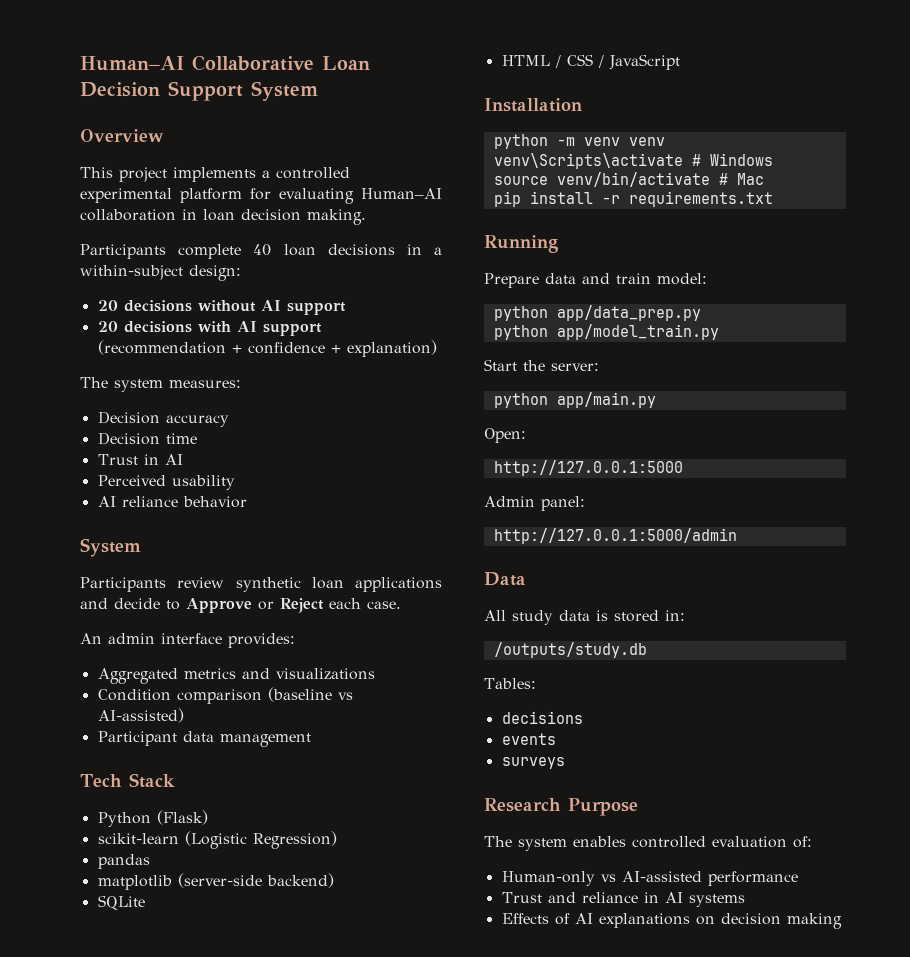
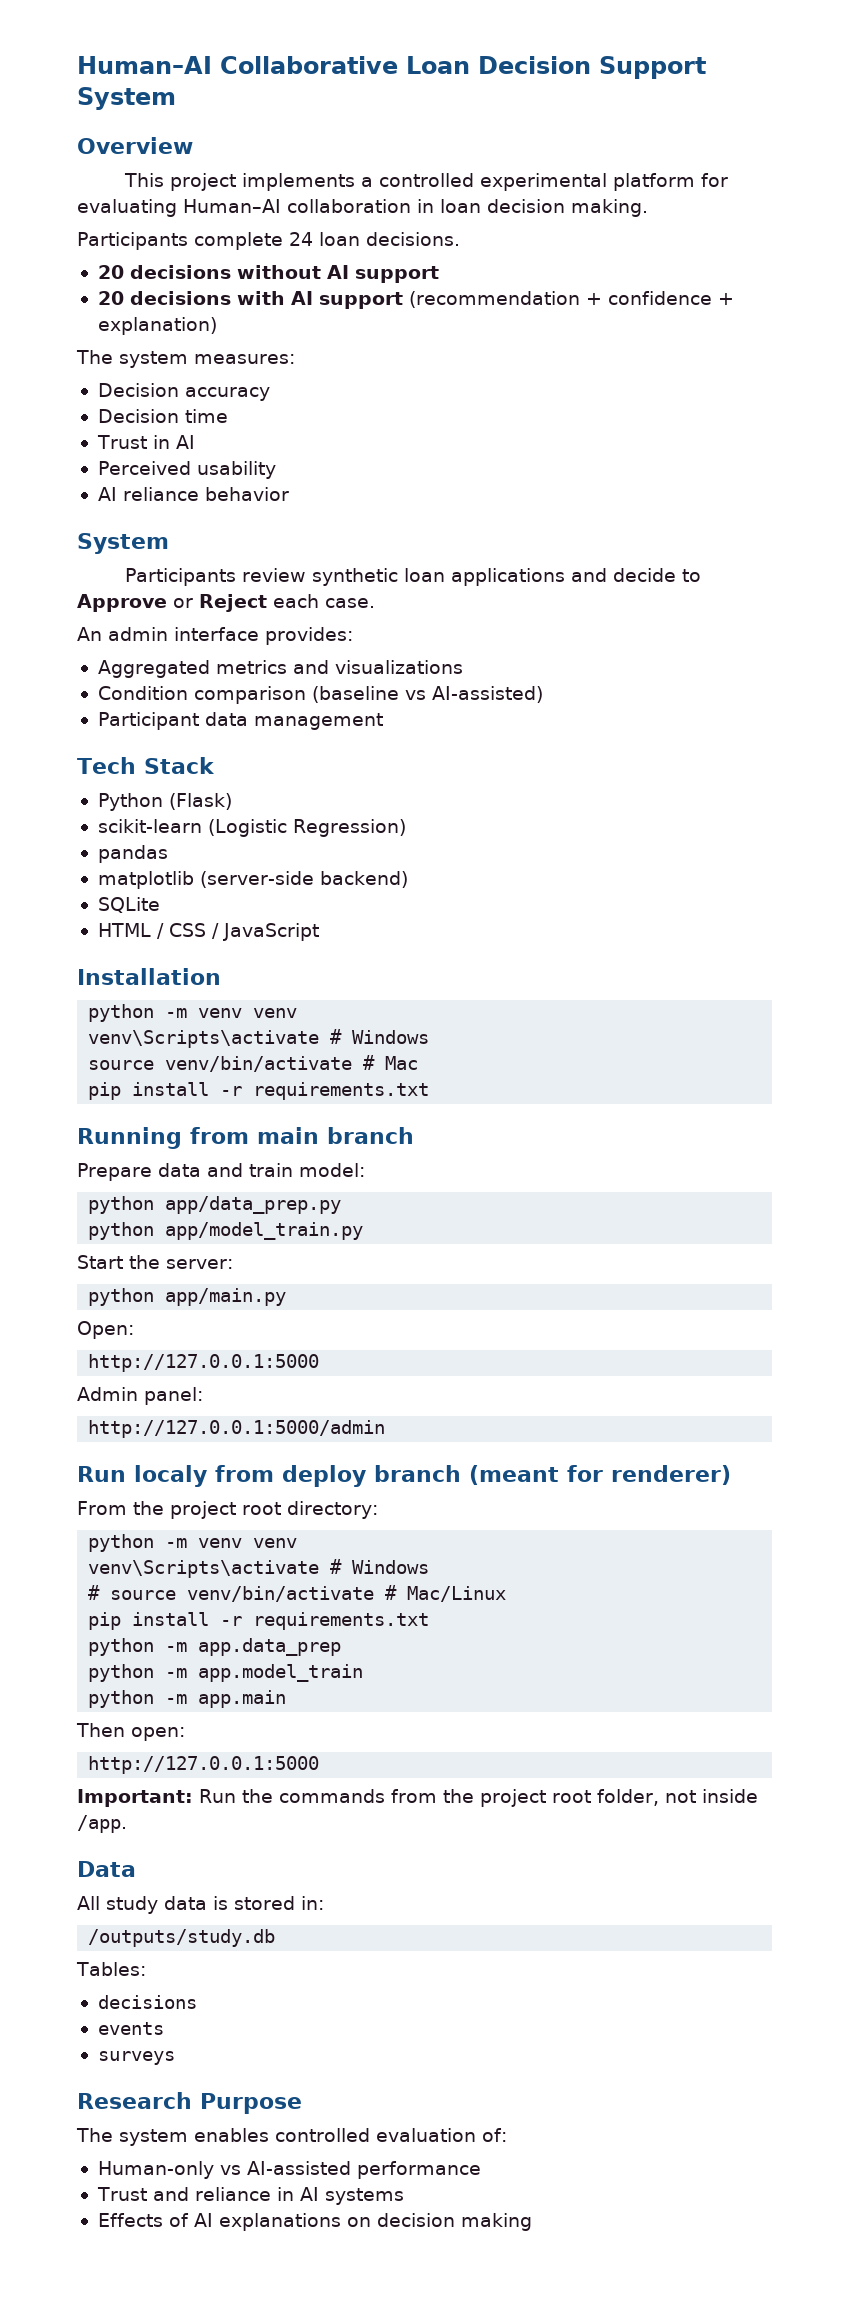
- Participants complete 40 loan decisions in a within-subject design:
+ Participants complete 24 loan decisions.
- Running
+ Running from main branch
+ Run localy from deploy branch (meant for renderer)
+ From the project root directory:
+ python -m venv venv
+ venv\Scripts\activate # Windows
+ # source venv/bin/activate # Mac/Linux
+ pip install -r requirements.txt
+ python -m app.data_prep
+ python -m app.model_train
+ python -m app.main
+ Then open:
+ http://127.0.0.1:5000
+ Important: Run the commands from the project root folder, not inside /app.

